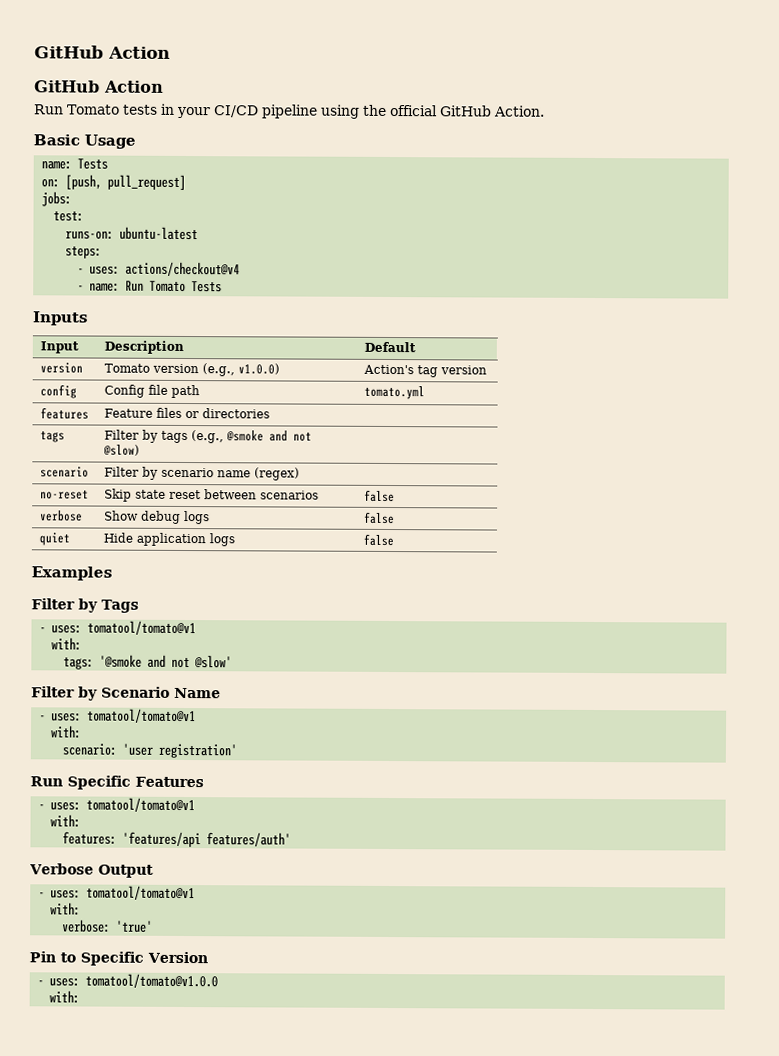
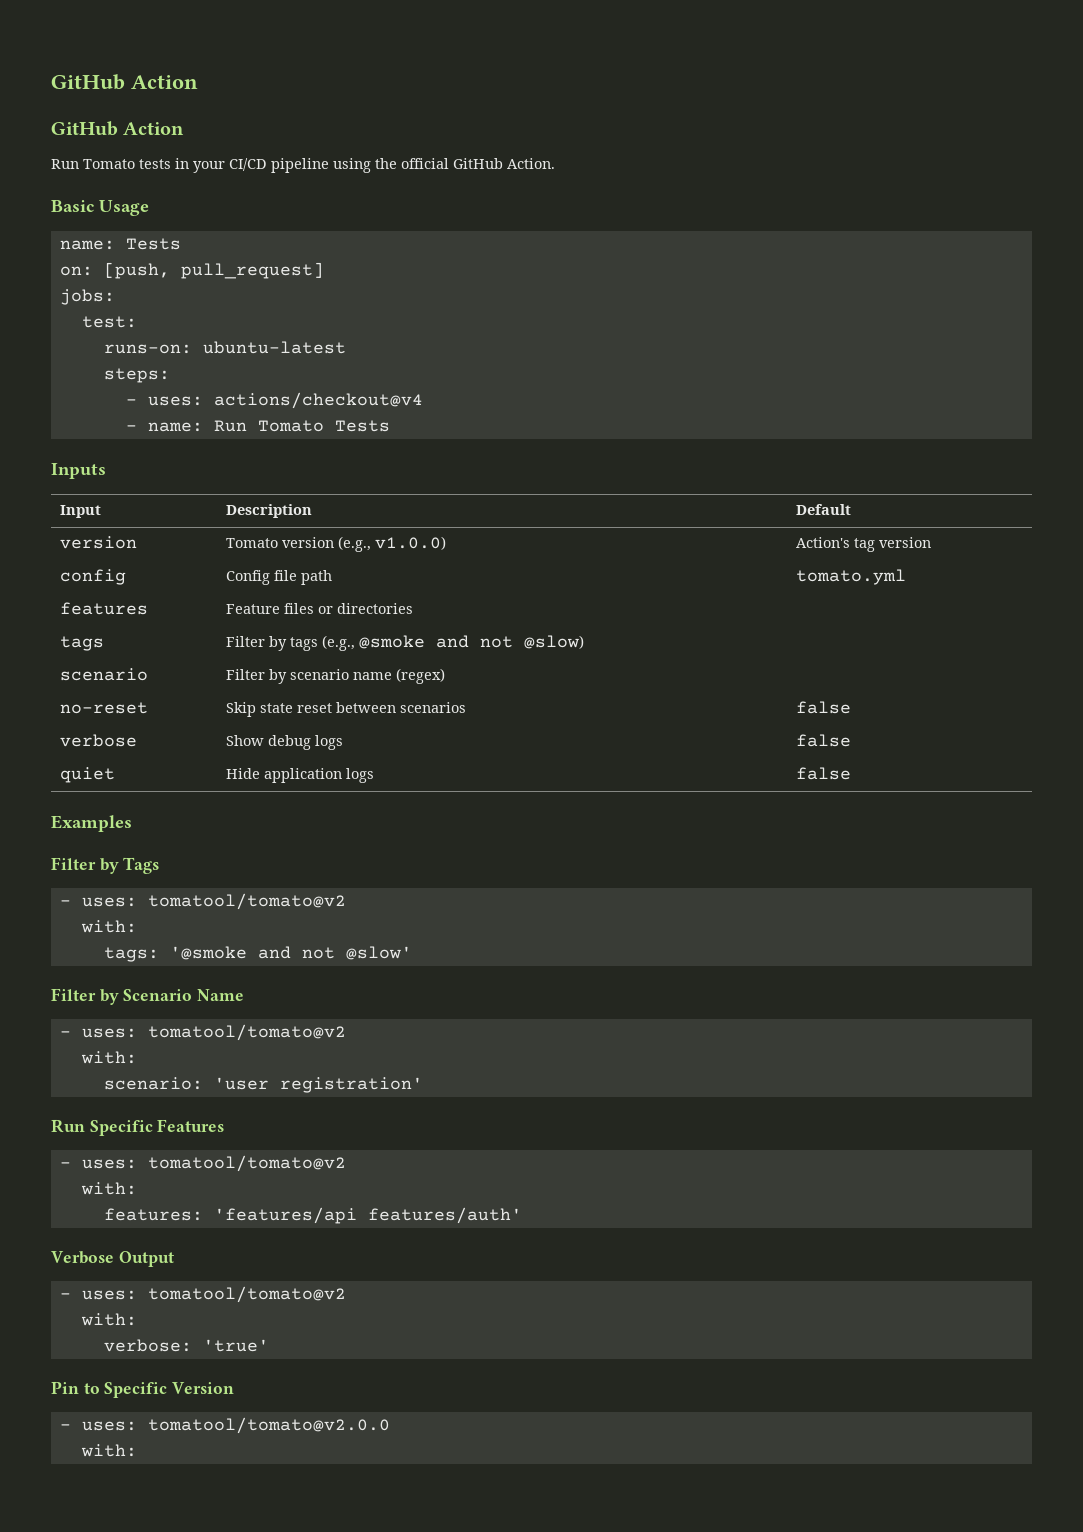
  Filter by Tags
- - uses: tomatool/tomato@v1
+ - uses: tomatool/tomato@v2
  Filter by Scenario Name
- - uses: tomatool/tomato@v1
+ - uses: tomatool/tomato@v2
  Run Specific Features
- - uses: tomatool/tomato@v1
+ - uses: tomatool/tomato@v2
  Verbose Output
- - uses: tomatool/tomato@v1
+ - uses: tomatool/tomato@v2
- - uses: tomatool/tomato@v1.0.0
+ - uses: tomatool/tomato@v2.0.0

